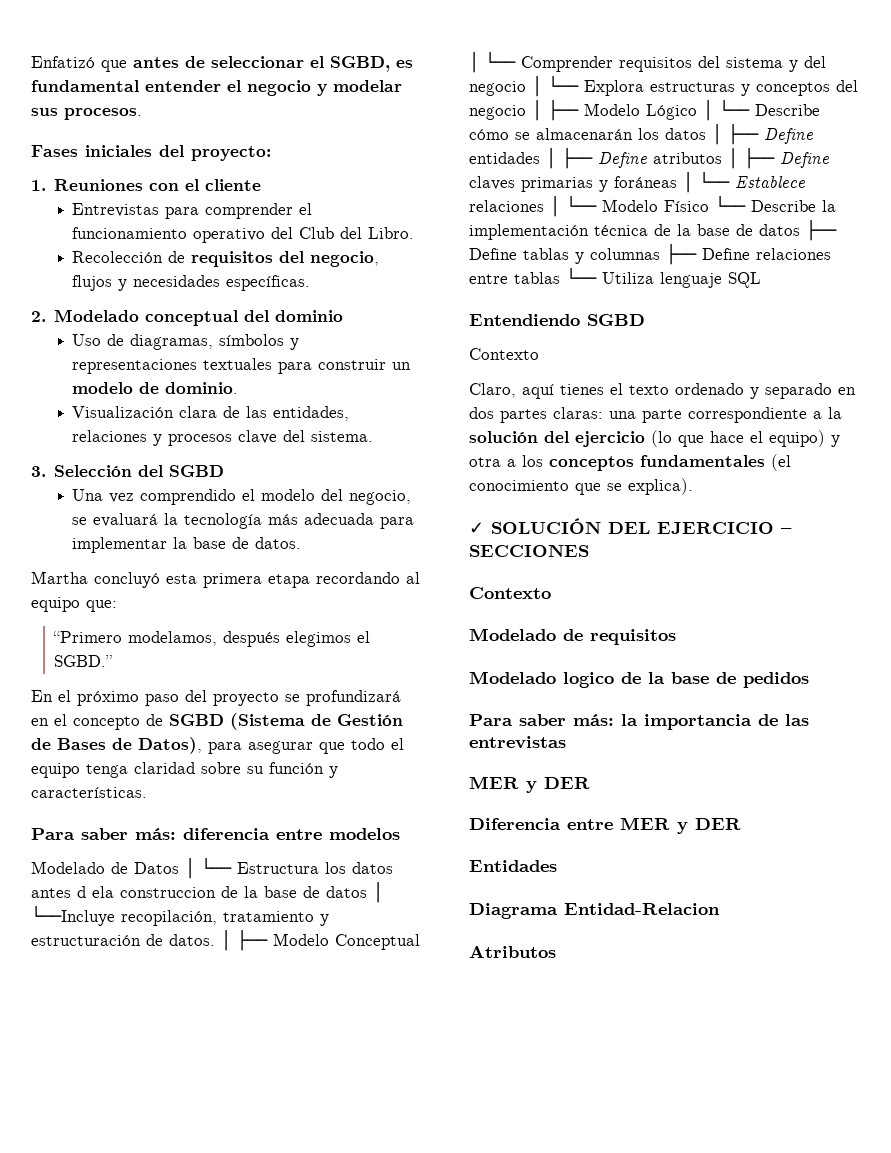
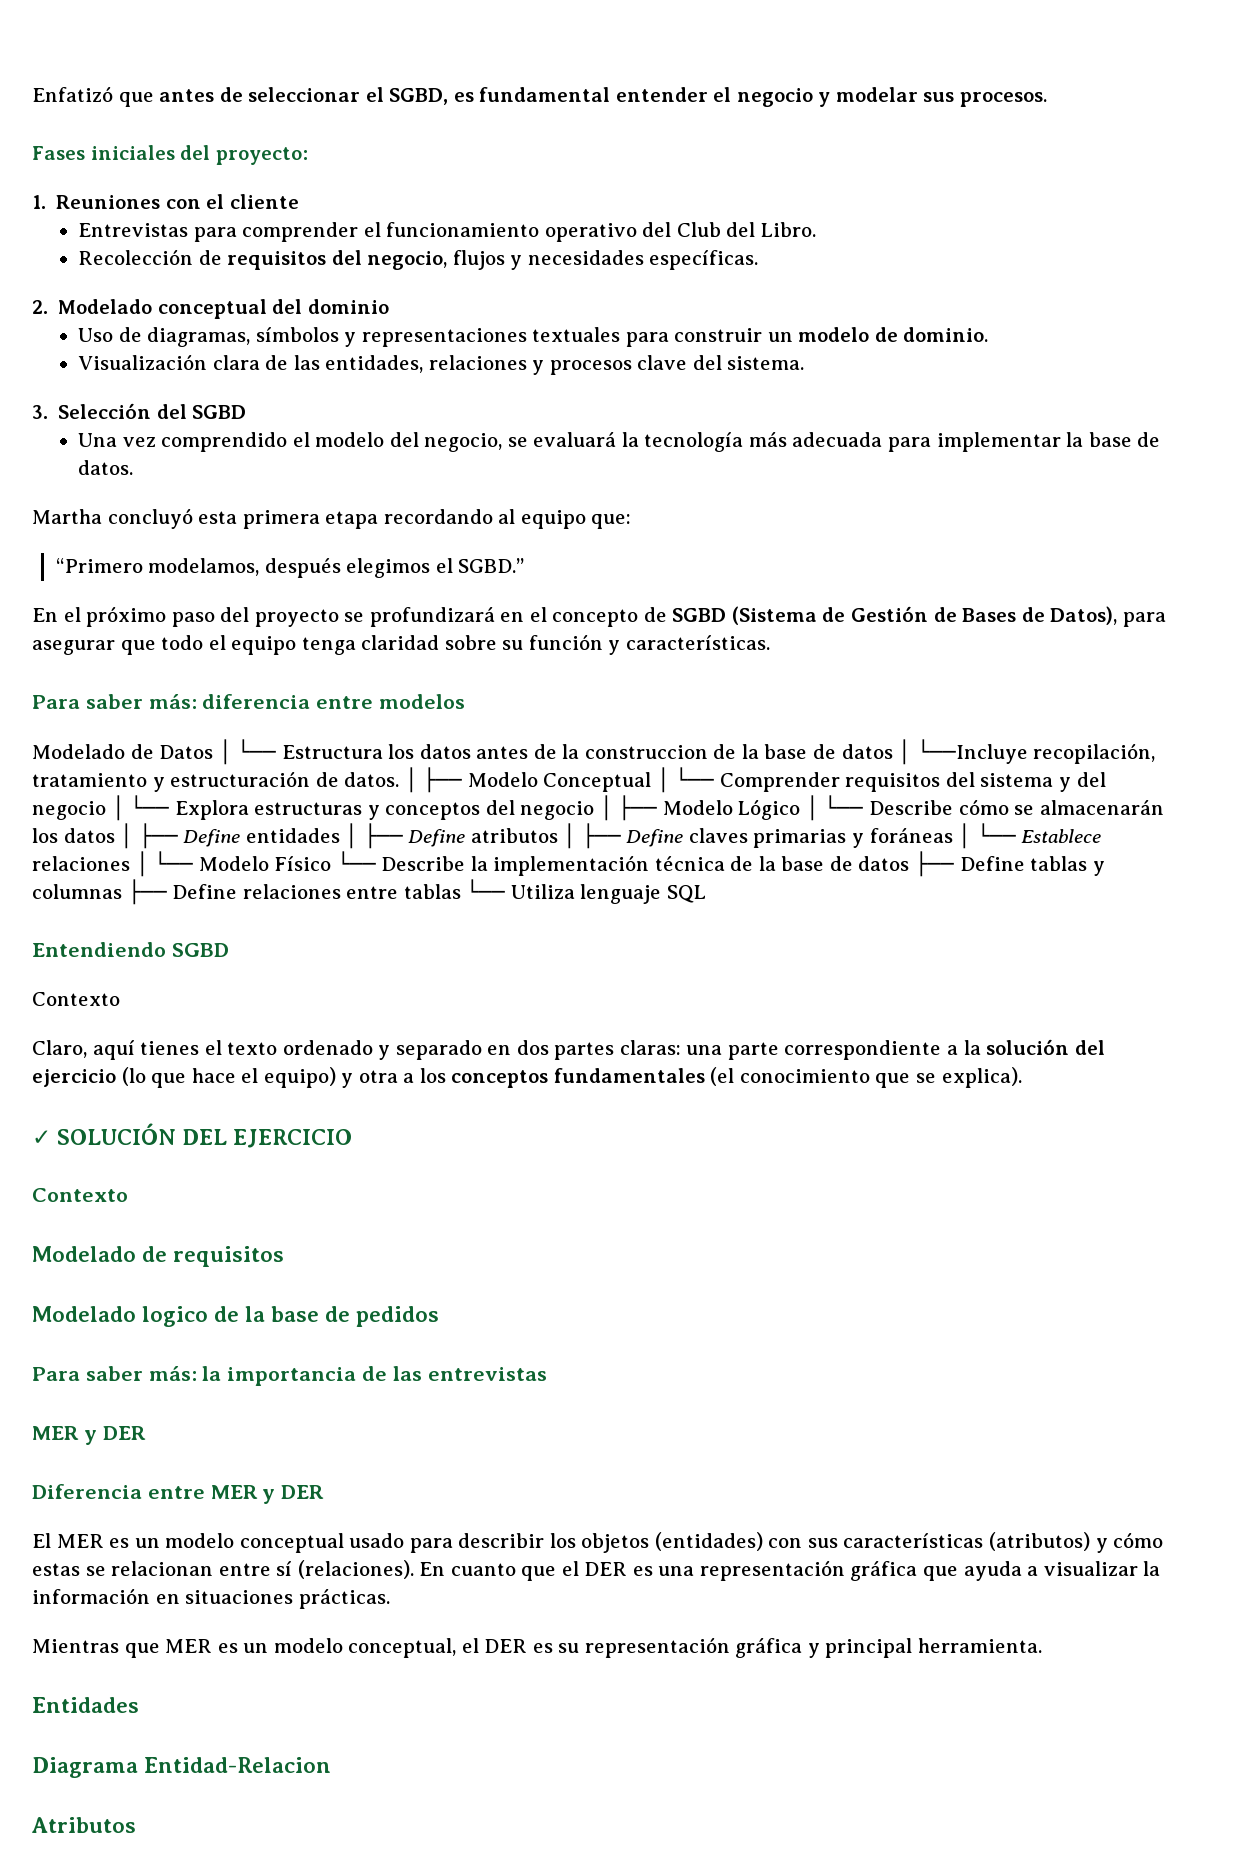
- Modelado de Datos │ └── Estructura los datos antes d ela construccion de la base de datos │ └──Incluye recopilación, tratamiento y estructuración de datos.
+ Modelado de Datos │ └── Estructura los datos antes de la construccion de la base de datos │ └──Incluye recopilación, tratamiento y estructuración de datos.
- ✓ SOLUCIÓN DEL EJERCICIO – SECCIONES
+ ✓ SOLUCIÓN DEL EJERCICIO
+ El MER es un modelo conceptual usado para describir los objetos (entidades) con sus características (atributos) y cómo estas se relacionan entre sí (relaciones). En cuanto que el DER es una representación gráfica que ayuda a visualizar la información en situaciones prácticas.
+ Mientras que MER es un modelo conceptual, el DER es su representación gráfica y principal herramienta.

